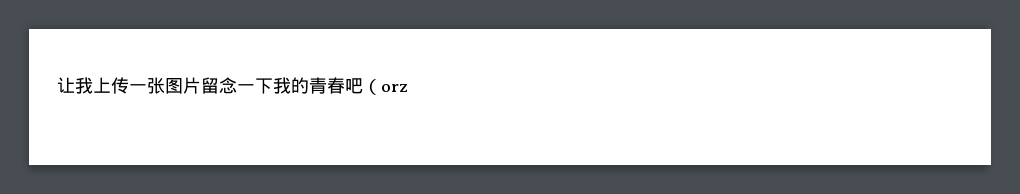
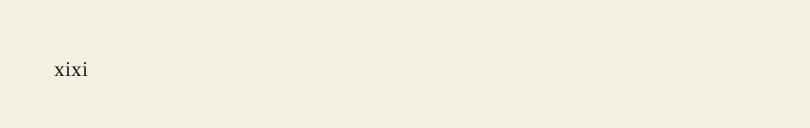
- 让我上传一张图片留念一下我的青春吧（orz
+ xixi

